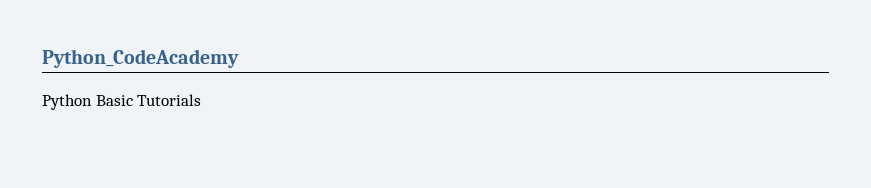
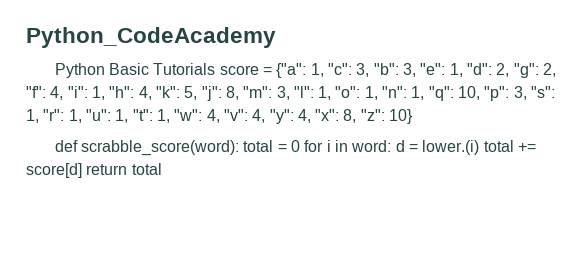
- Python Basic Tutorials
+ Python Basic Tutorials score = {"a": 1, "c": 3, "b": 3, "e": 1, "d": 2, "g": 2, "f": 4, "i": 1, "h": 4, "k": 5, "j": 8, "m": 3, "l": 1, "o": 1, "n": 1, "q": 10, "p": 3, "s": 1, "r": 1, "u": 1, "t": 1, "w": 4, "v": 4, "y": 4, "x": 8, "z": 10}
+ def scrabble_score(word): total = 0 for i in word: d = lower.(i) total += score[d] return total

